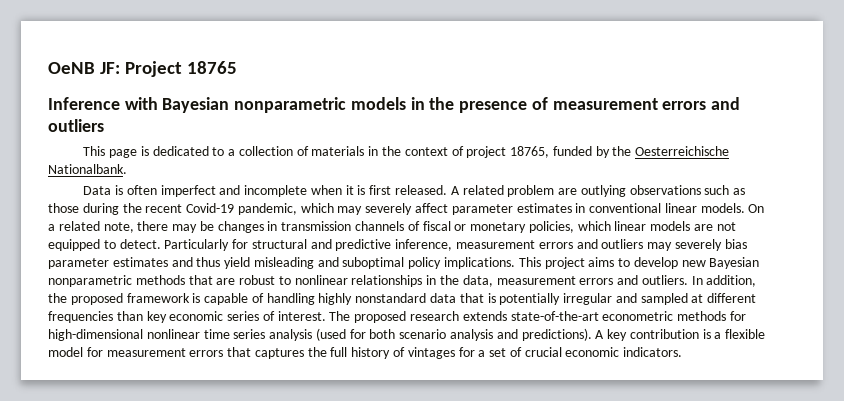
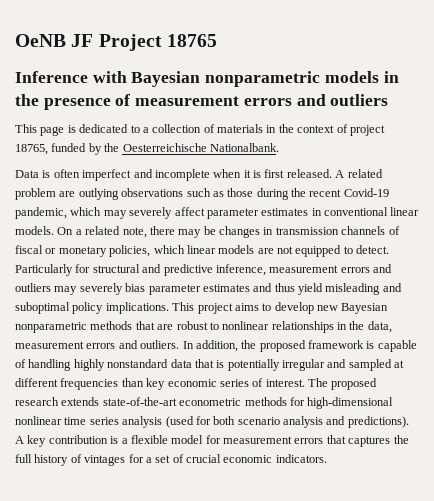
- OeNB JF: Project 18765
+ OeNB JF Project 18765

